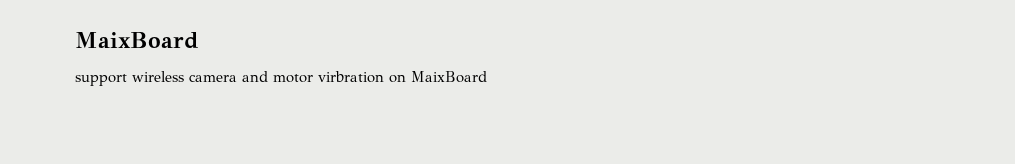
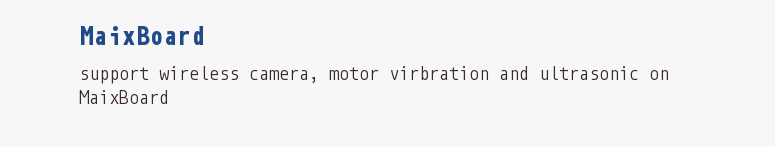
- support wireless camera and motor virbration on MaixBoard
+ support wireless camera, motor virbration and ultrasonic on MaixBoard

